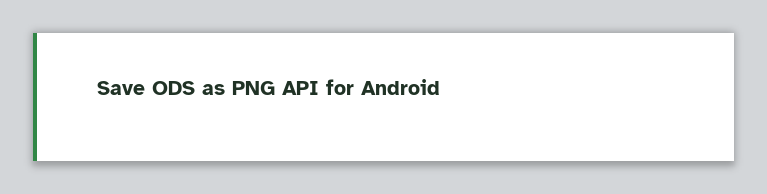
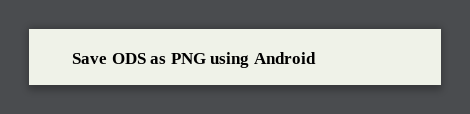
- Save ODS as PNG API for Android
+ Save ODS as PNG using Android

